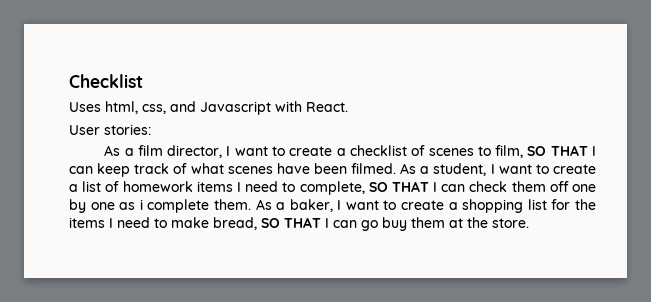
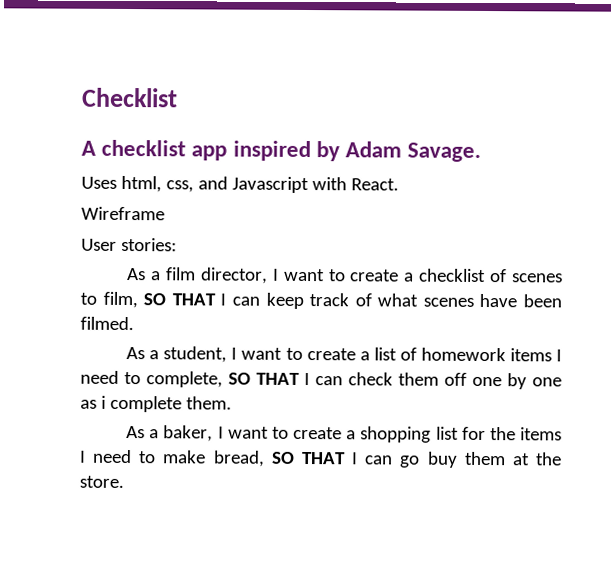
+ A checklist app inspired by Adam Savage.
+ Wireframe
- As a film director, I want to create a checklist of scenes to film, SO THAT I can keep track of what scenes have been filmed. As a student, I want to create a list of homework items I need to complete, SO THAT I can check them off one by one as i complete them. As a baker, I want to create a shopping list for the items I need to make bread, SO THAT I can go buy them at the store.
+ As a film director, I want to create a checklist of scenes to film, SO THAT I can keep track of what scenes have been filmed.
+ As a student, I want to create a list of homework items I need to complete, SO THAT I can check them off one by one as i complete them.
+ As a baker, I want to create a shopping list for the items I need to make bread, SO THAT I can go buy them at the store.

